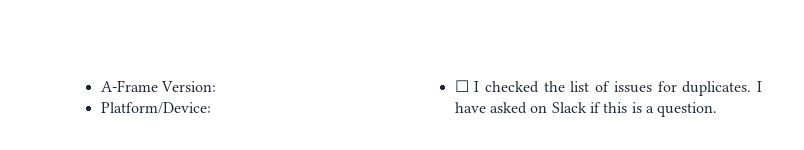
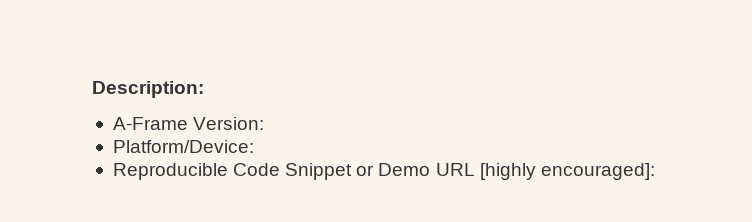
+ Description:
- ☐ I checked the list of issues for duplicates. I have asked on Slack if this is a question.
+ Reproducible Code Snippet or Demo URL [highly encouraged]:

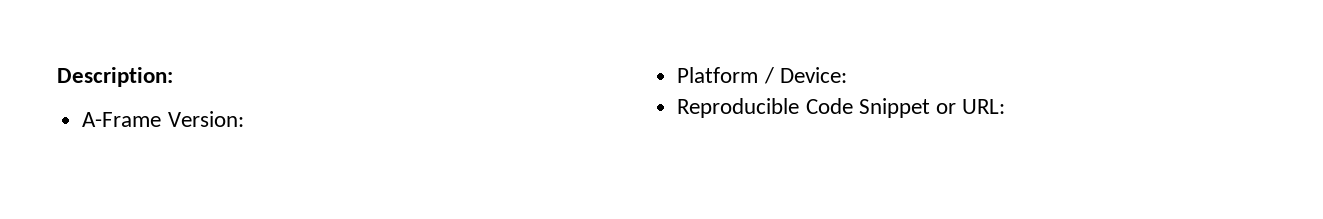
- Platform/Device:
+ Platform / Device:
- Reproducible Code Snippet or Demo URL [highly encouraged]:
+ Reproducible Code Snippet or URL:

